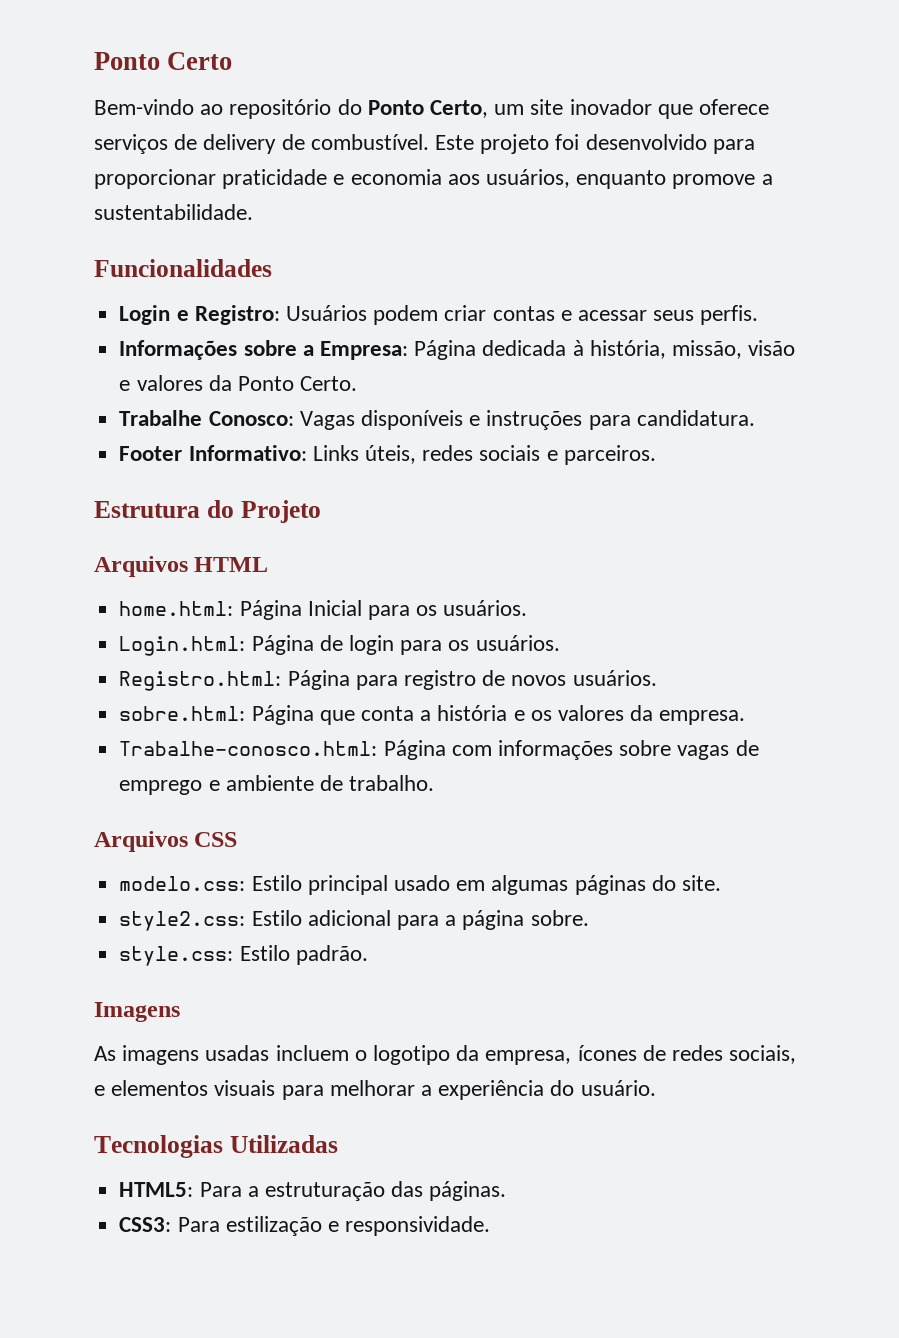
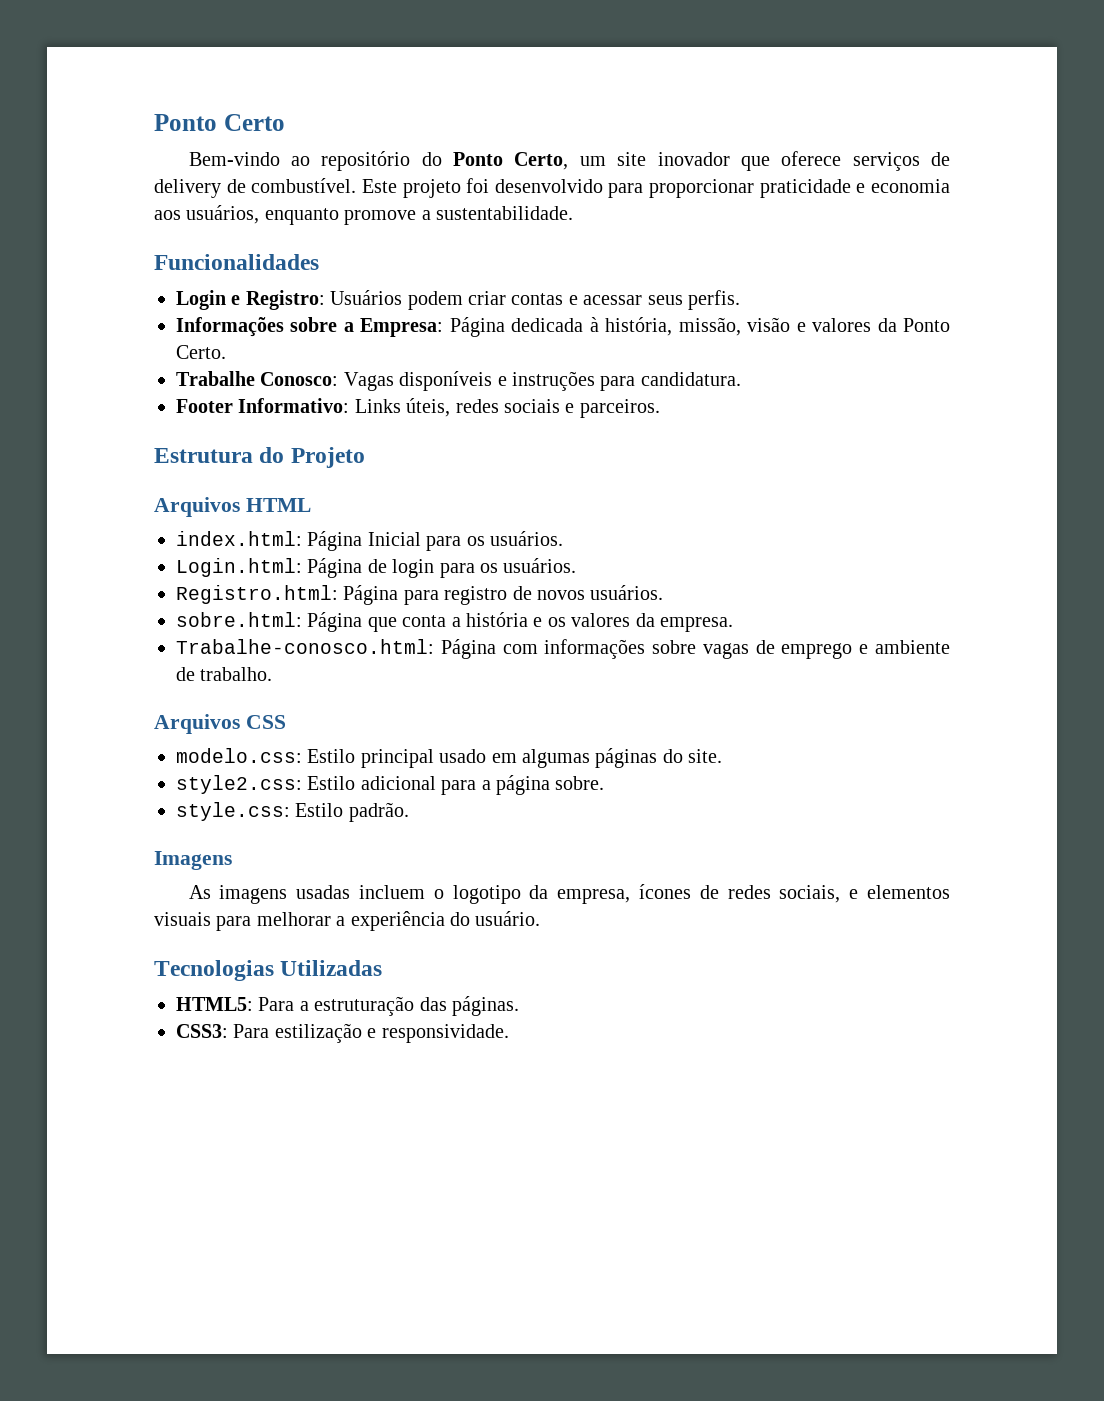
- home.html: Página Inicial para os usuários.
+ index.html: Página Inicial para os usuários.

